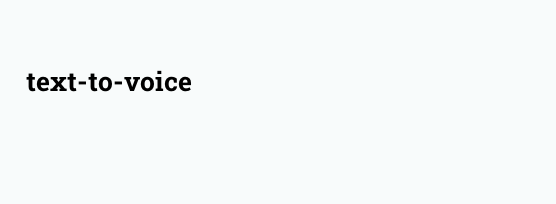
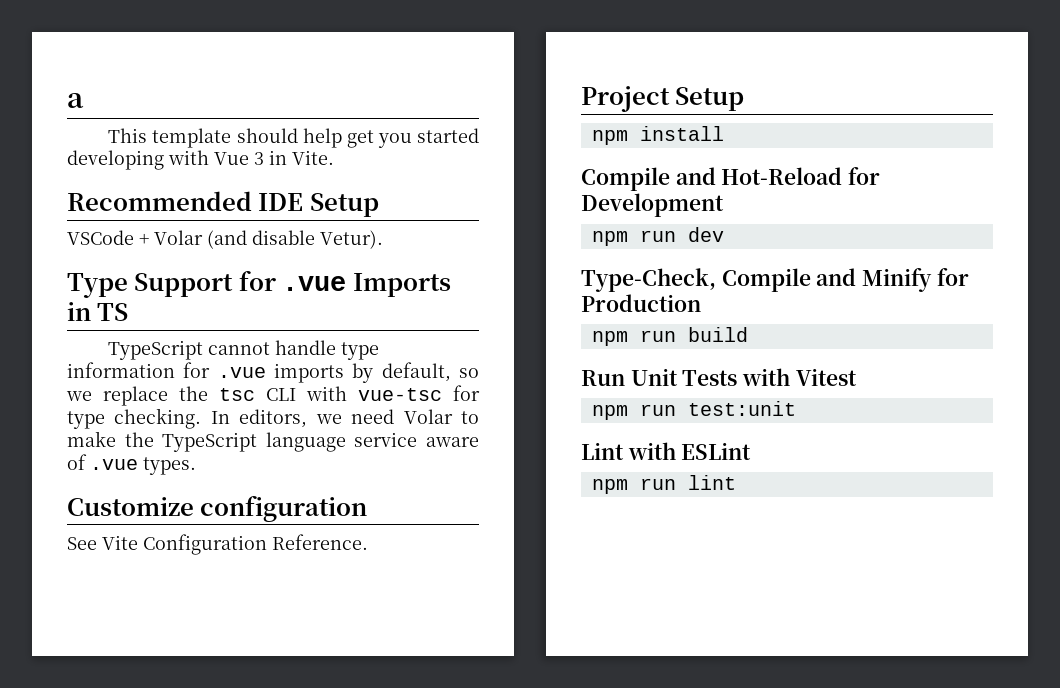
- text-to-voice
+ a
+ This template should help get you started developing with Vue 3 in Vite.
+ Recommended IDE Setup
+ VSCode + Volar (and disable Vetur).
+ Type Support for .vue Imports in TS
+ TypeScript cannot handle type information for .vue imports by default, so we replace the tsc CLI with vue-tsc for type checking. In editors, we need Volar to make the TypeScript language service aware of .vue types.
+ Customize configuration
+ See Vite Configuration Reference.
+ Project Setup
+ npm install
+ Compile and Hot-Reload for Development
+ npm run dev
+ Type-Check, Compile and Minify for Production
+ npm run build
+ Run Unit Tests with Vitest
+ npm run test:unit
+ Lint with ESLint
+ npm run lint

